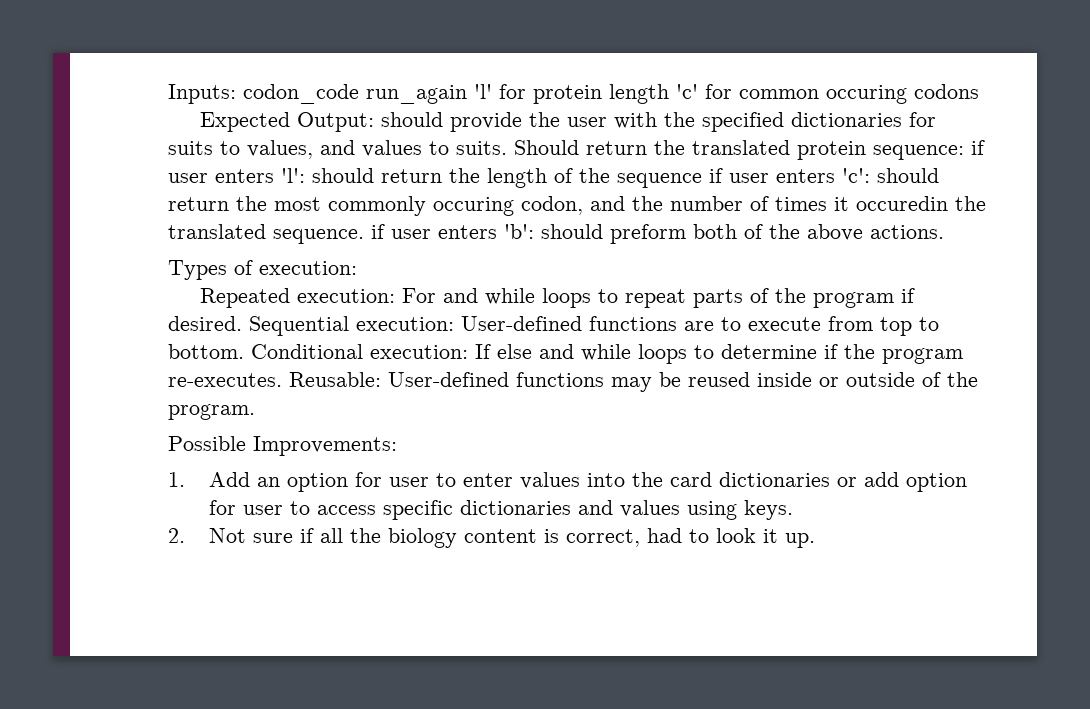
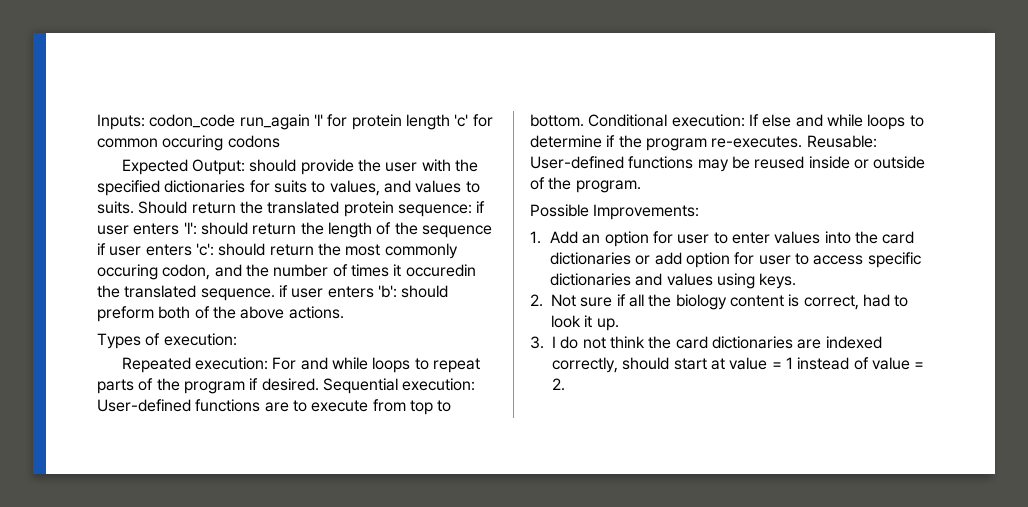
+ 3. I do not think the card dictionaries are indexed correctly, should start at value = 1 instead of value = 2.

